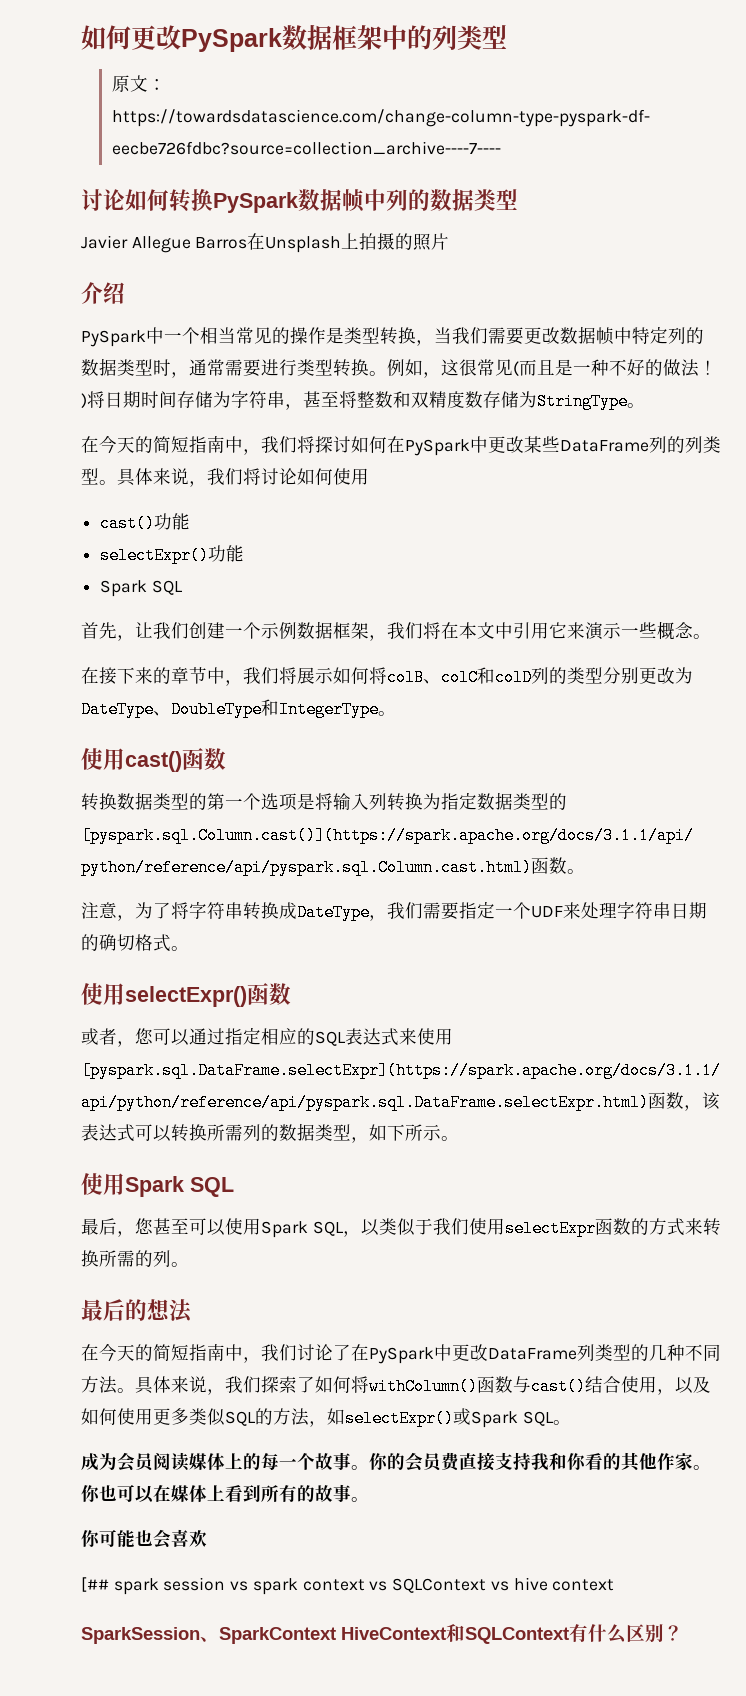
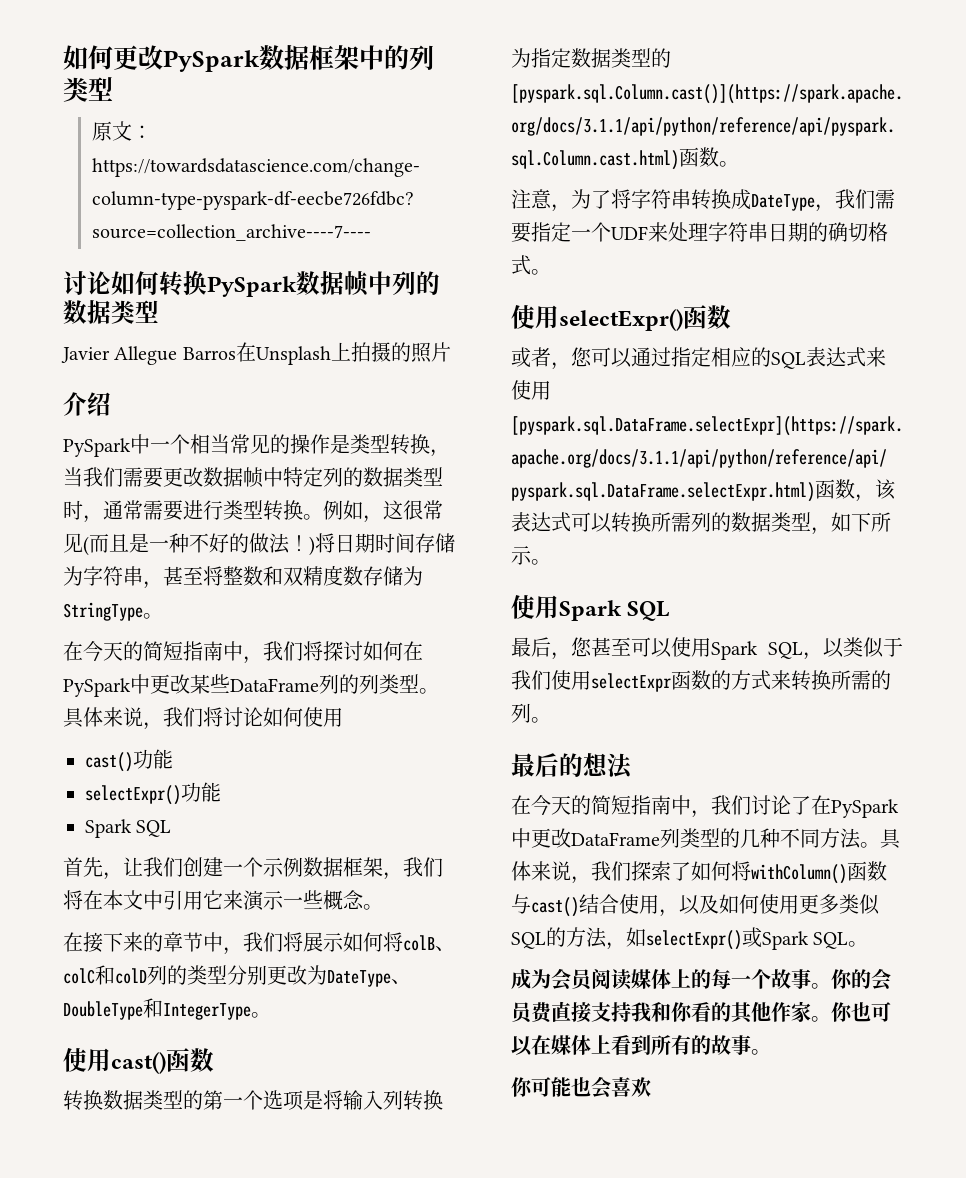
- [## spark session vs spark context vs SQLContext vs hive context
- SparkSession、SparkContext HiveContext和SQLContext有什么区别？

